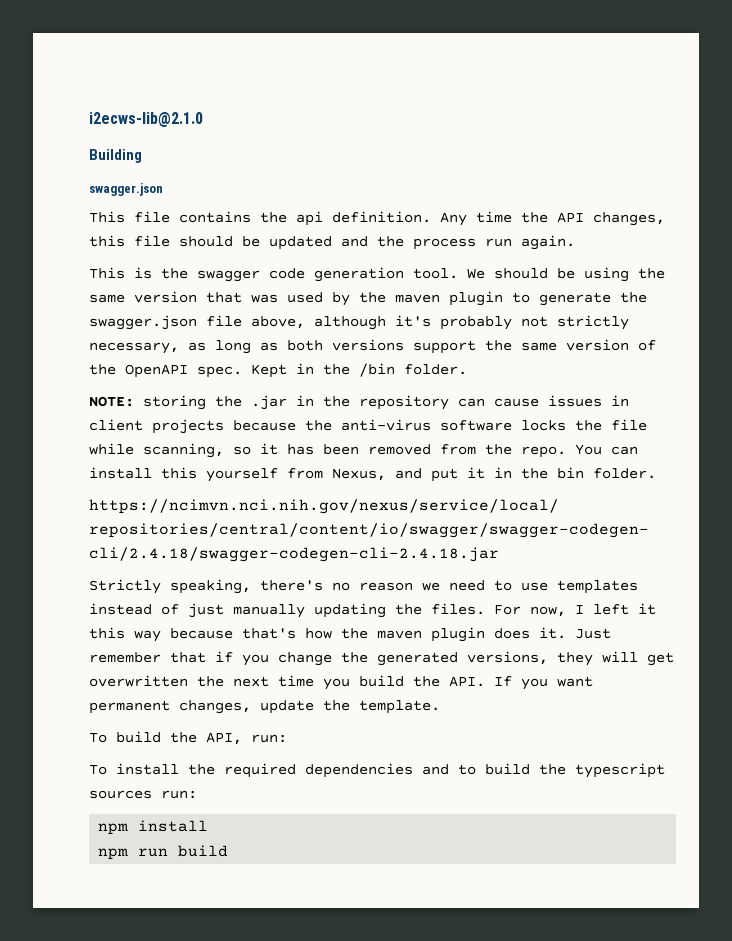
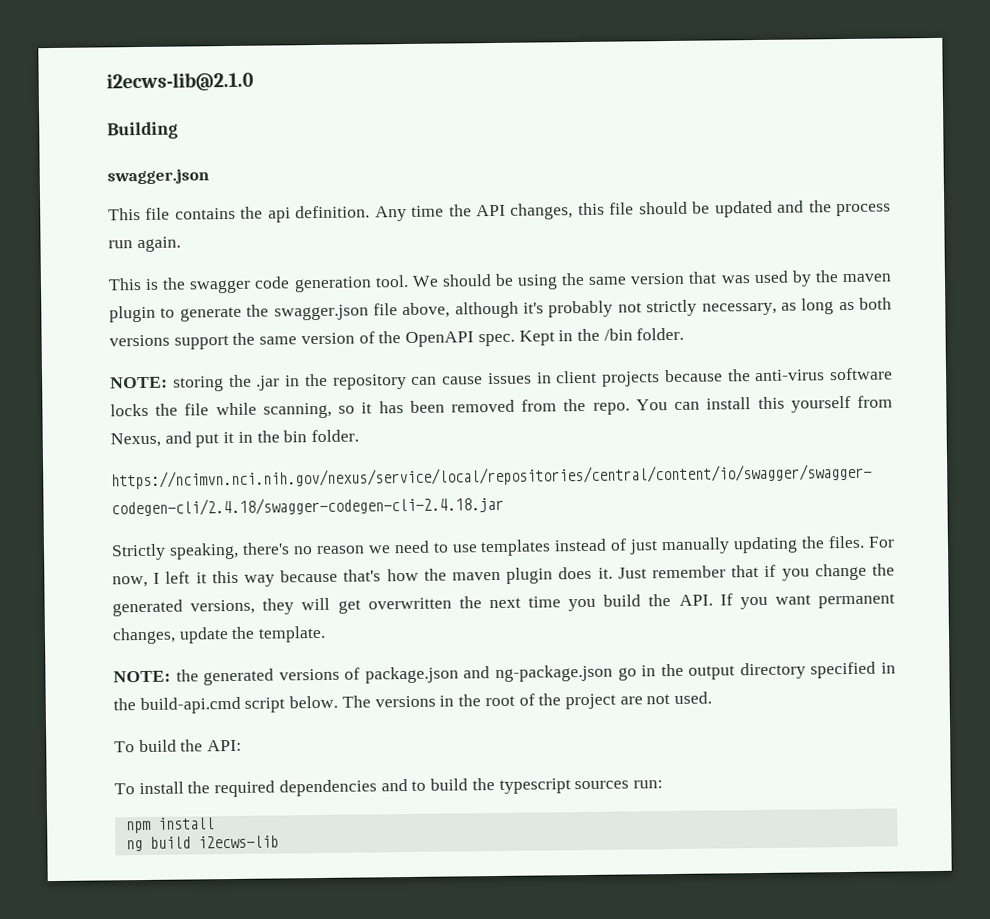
+ NOTE: the generated versions of package.json and ng-package.json go in the output directory specified in the build-api.cmd script below. The versions in the root of the project are not used.
- To build the API, run:
+ To build the API:
- npm run build
+ ng build i2ecws-lib

